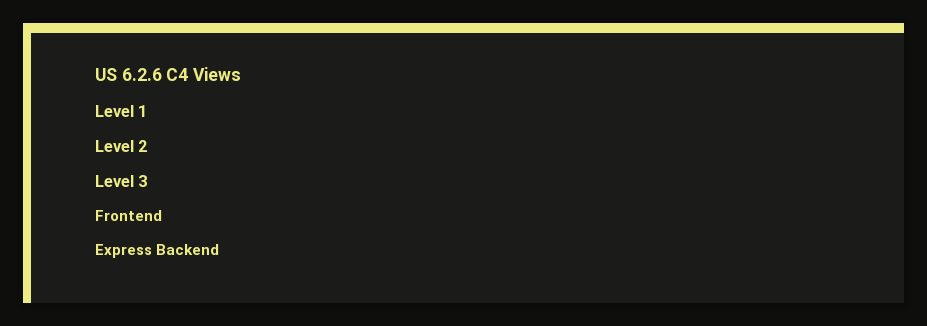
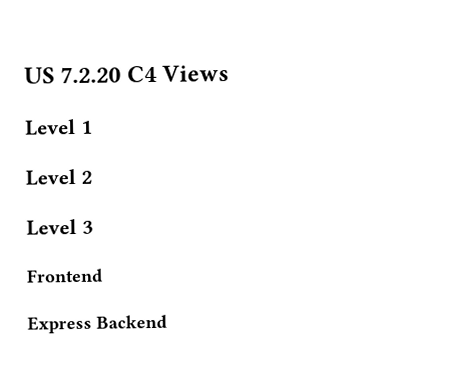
- US 6.2.6 C4 Views
+ US 7.2.20 C4 Views

